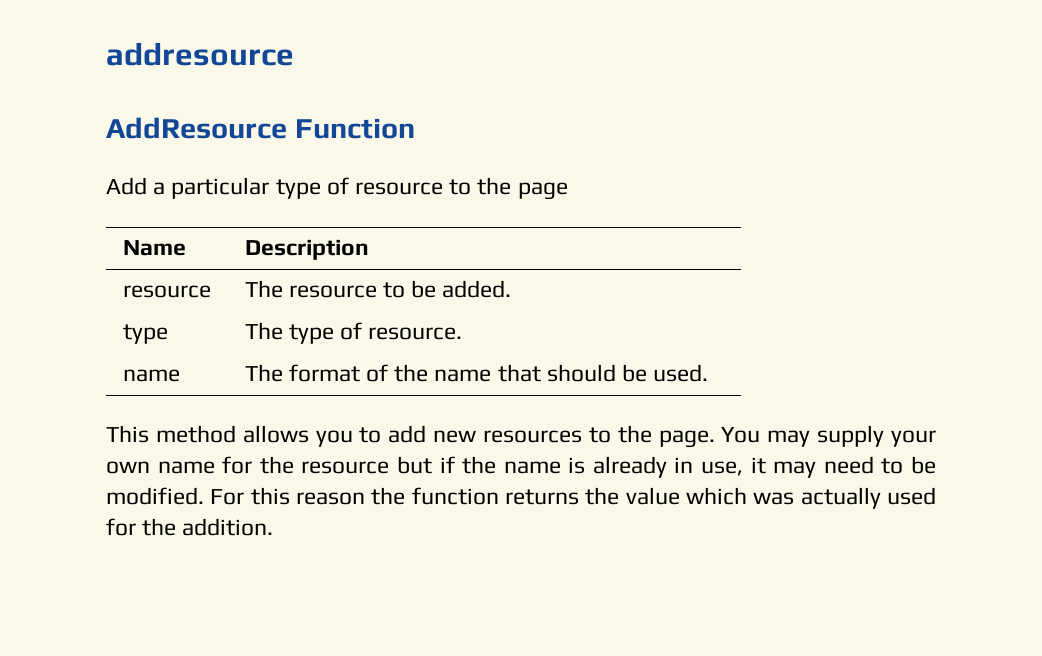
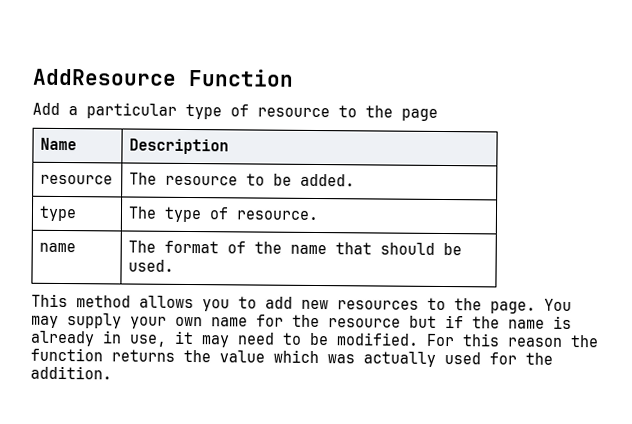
- addresource

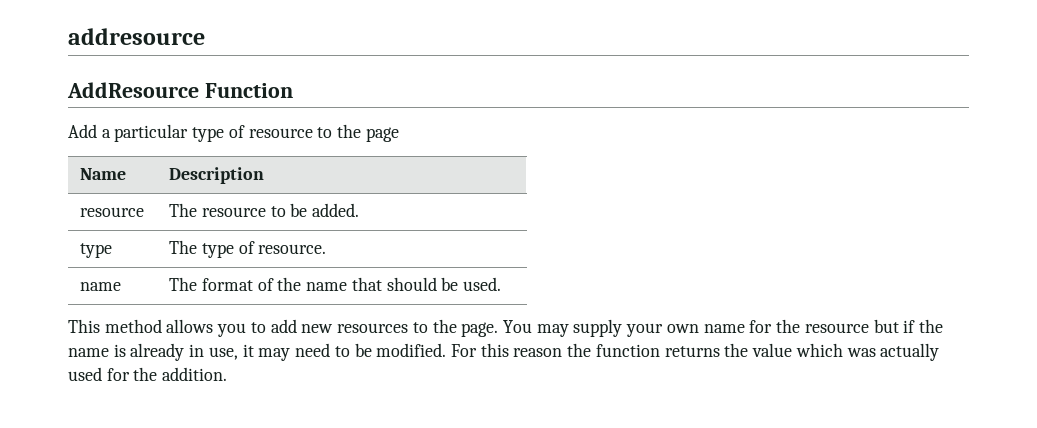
+ addresource

